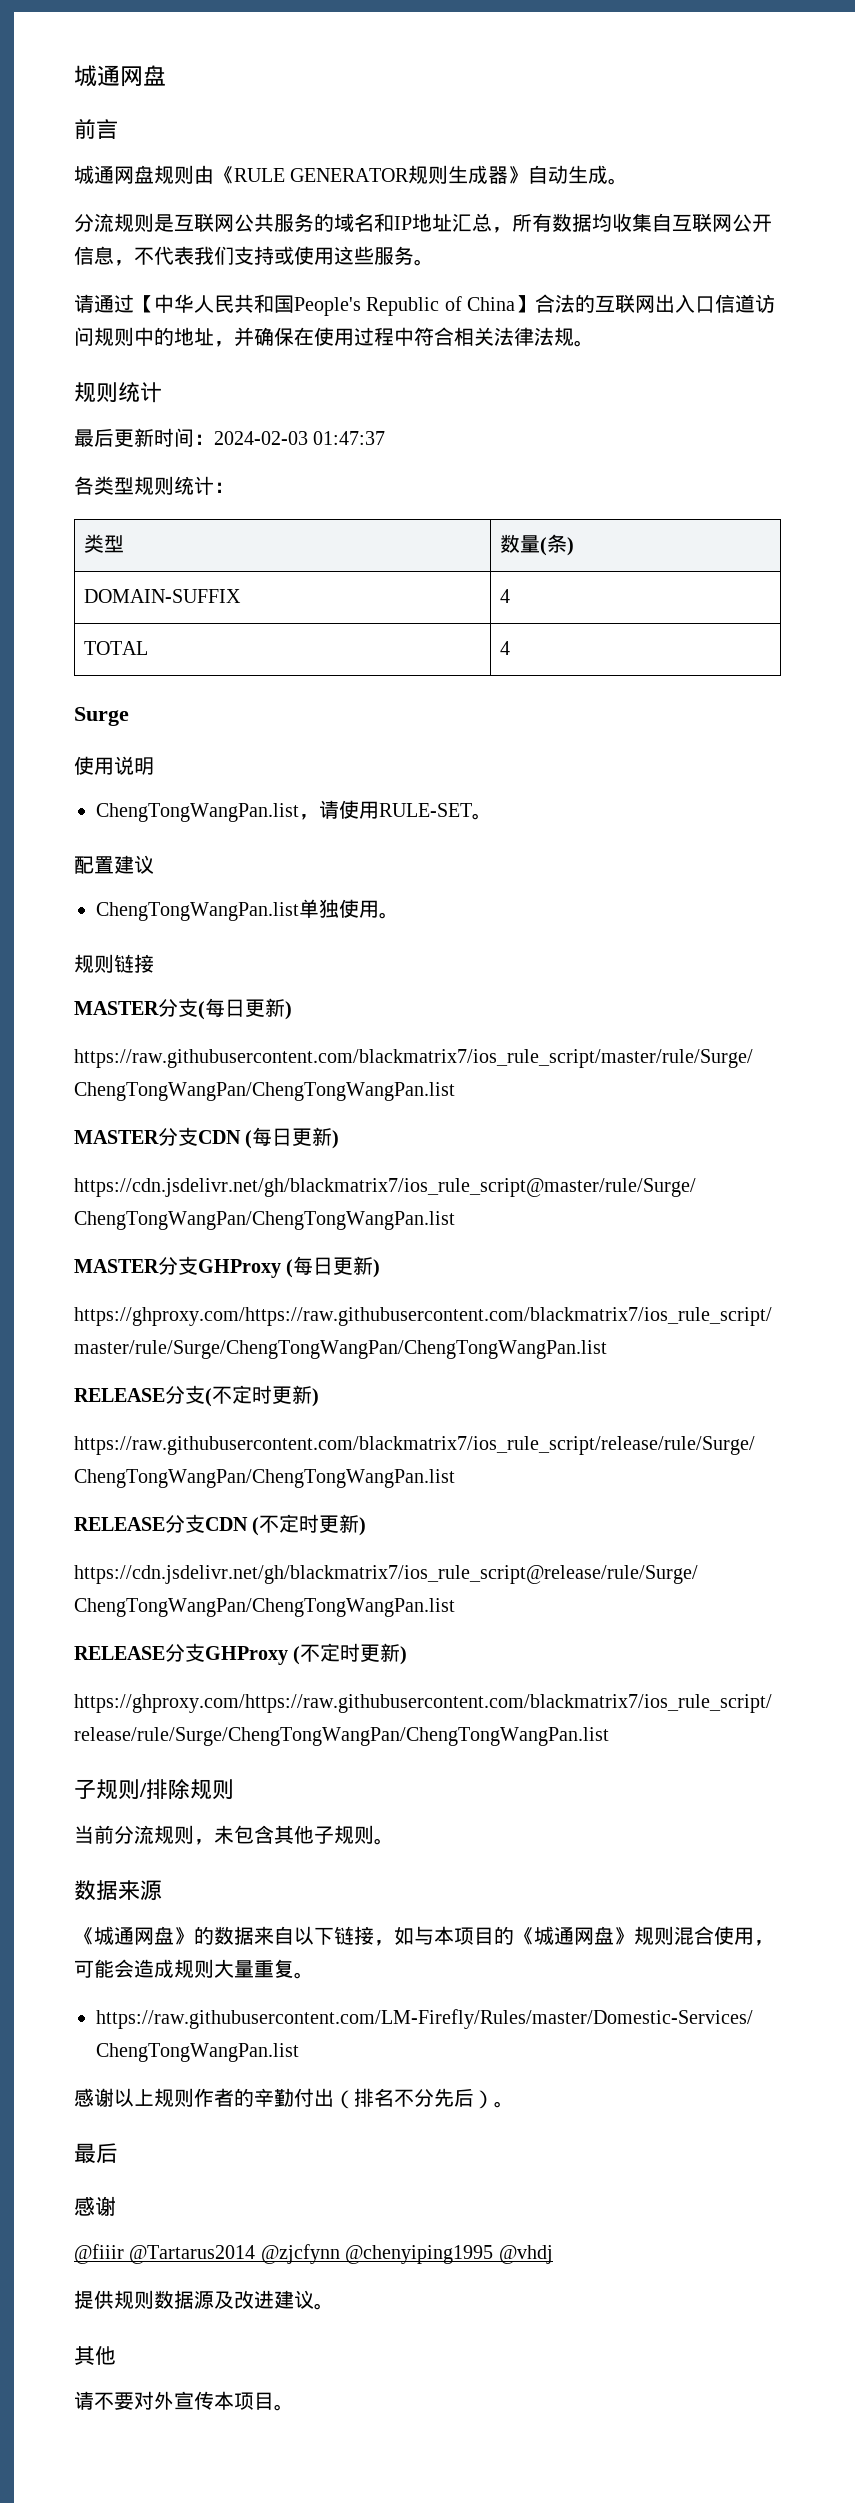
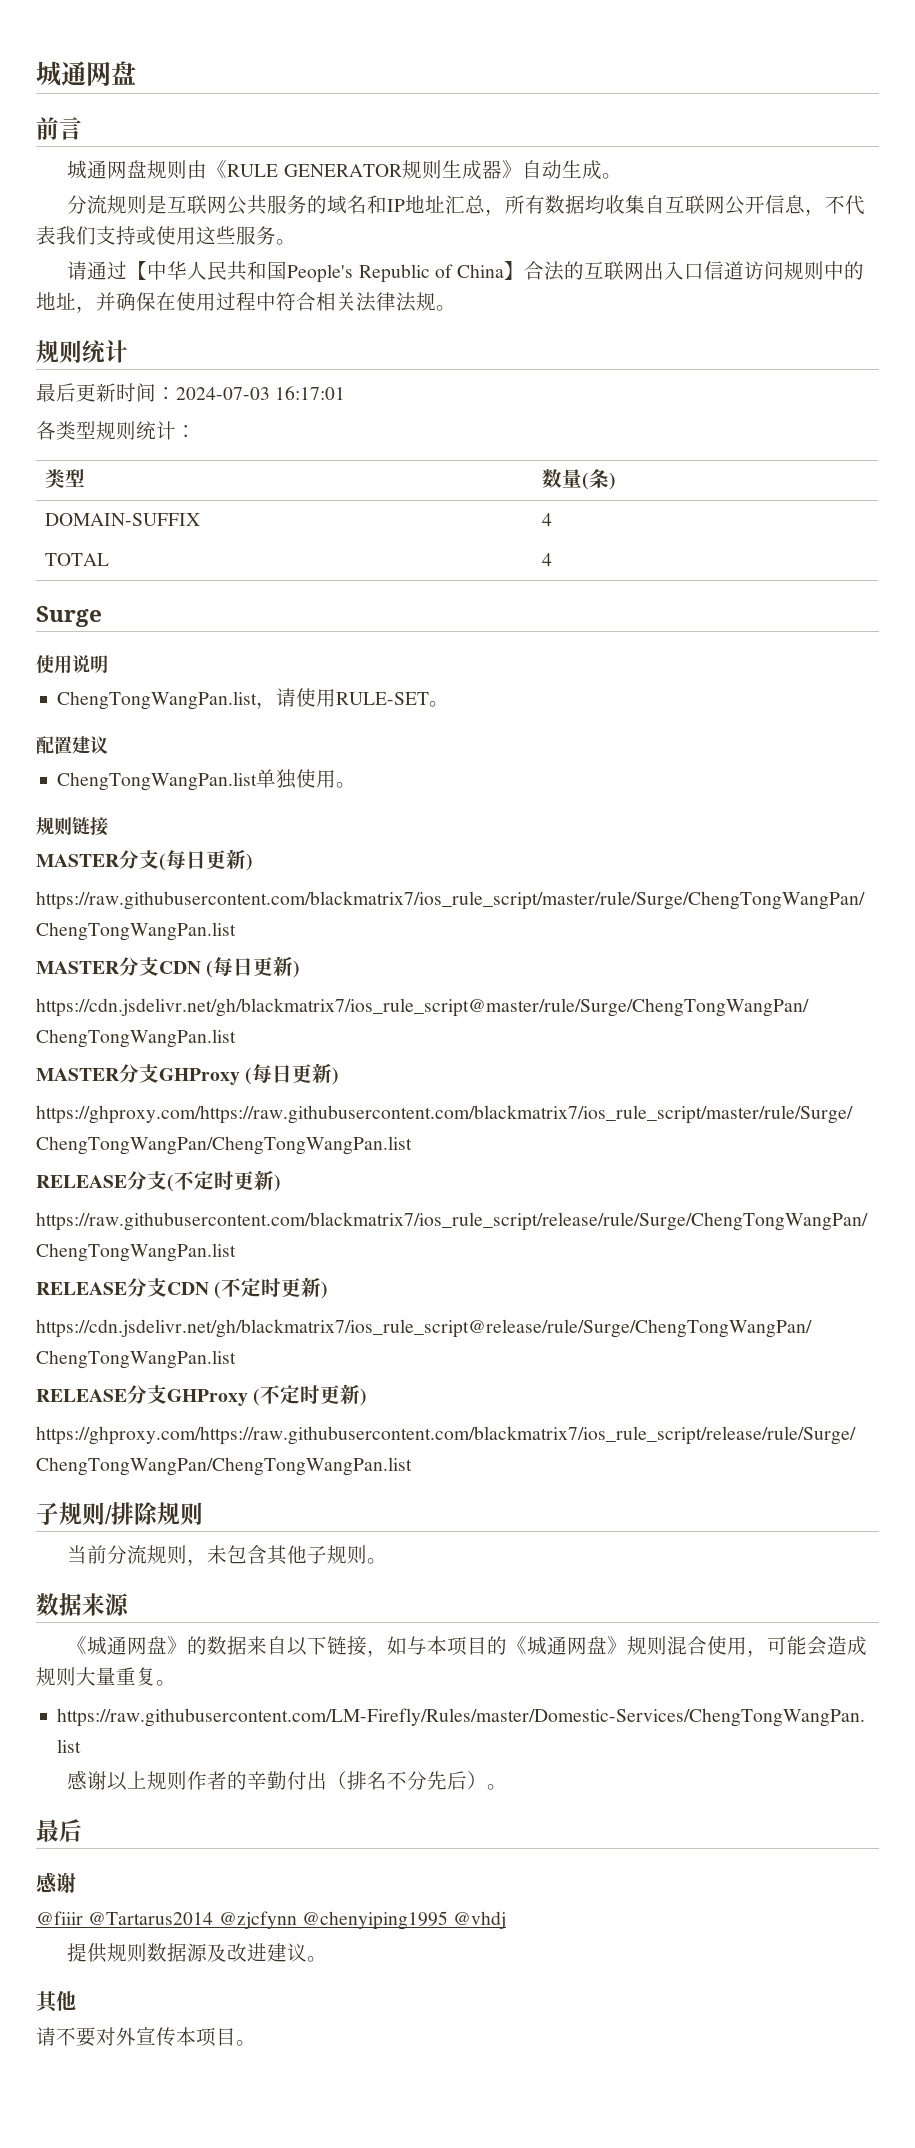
- 最后更新时间：2024-02-03 01:47:37
+ 最后更新时间：2024-07-03 16:17:01

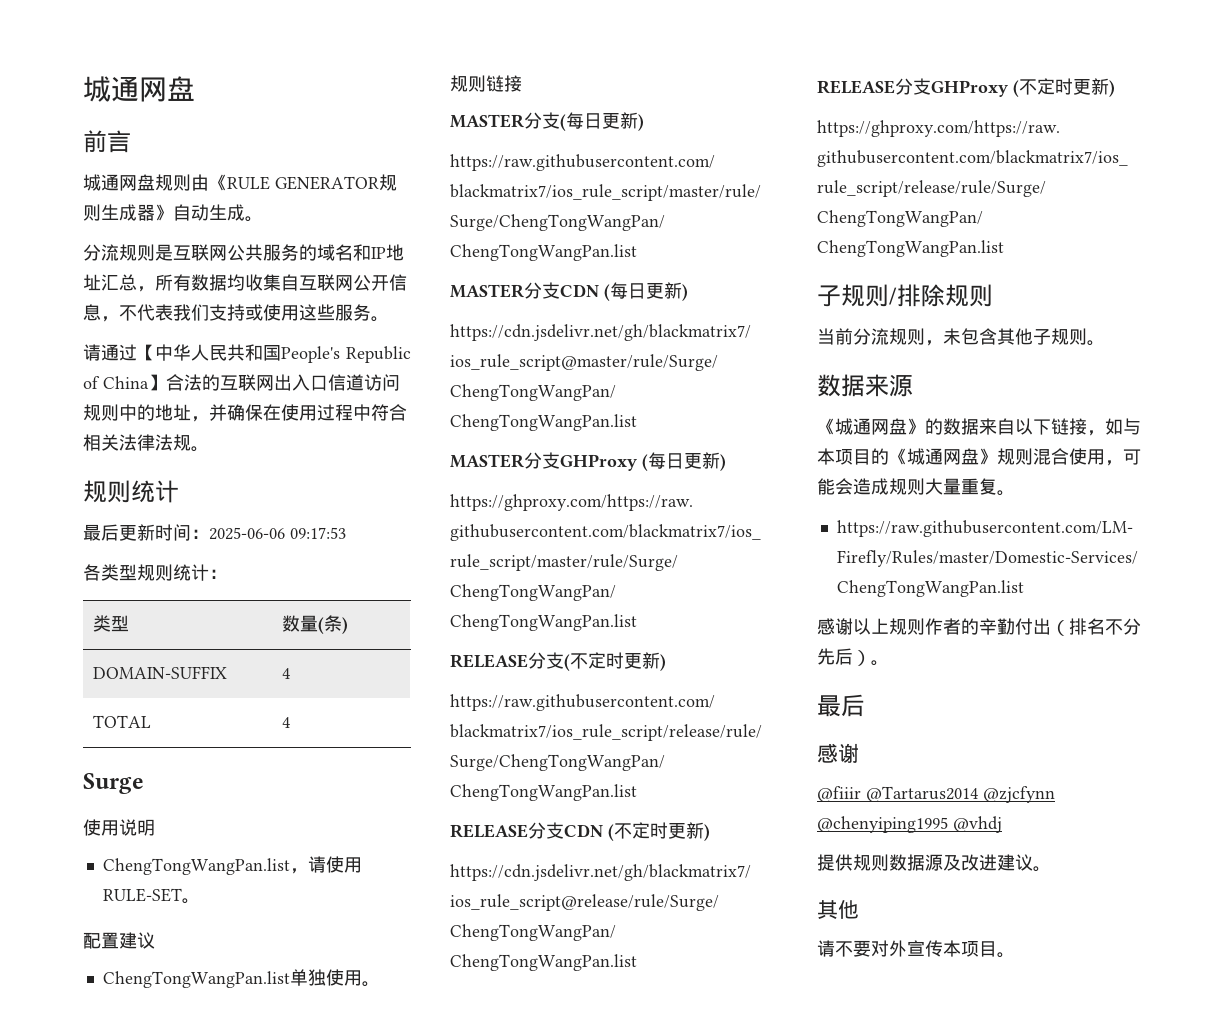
- 最后更新时间：2024-07-03 16:17:01
+ 最后更新时间：2025-06-06 09:17:53

